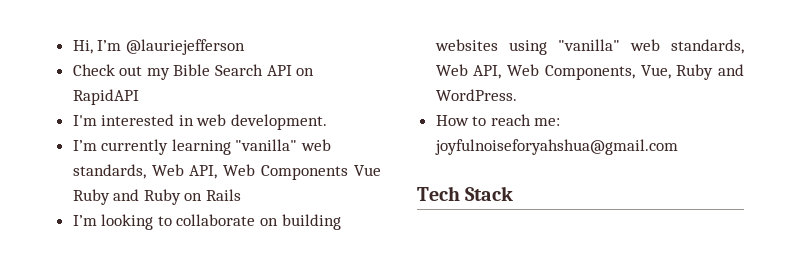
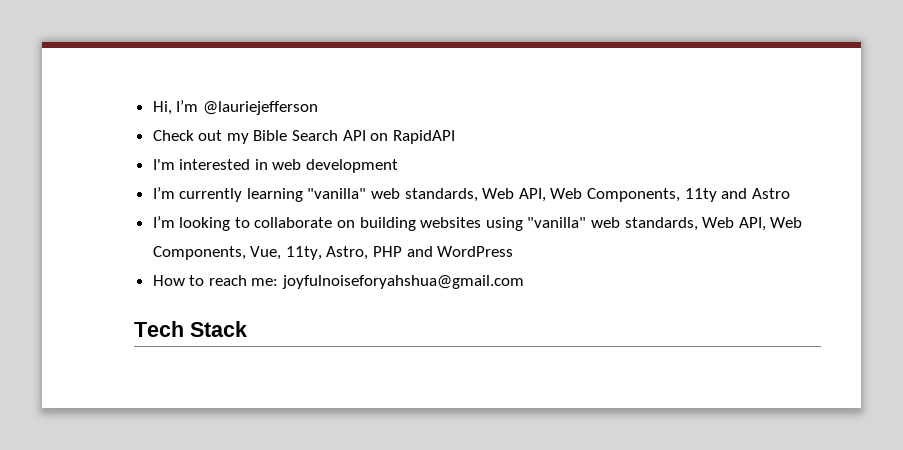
- I'm interested in web development.
+ I'm interested in web development
- I’m currently learning "vanilla" web standards, Web API, Web Components Vue Ruby and Ruby on Rails
+ I’m currently learning "vanilla" web standards, Web API, Web Components, 11ty and Astro
- I’m looking to collaborate on building websites using "vanilla" web standards, Web API, Web Components, Vue, Ruby and WordPress.
+ I’m looking to collaborate on building websites using "vanilla" web standards, Web API, Web Components, Vue, 11ty, Astro, PHP and WordPress

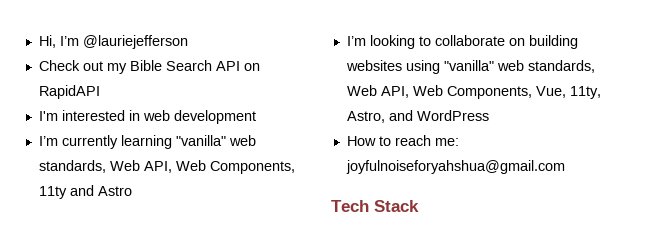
- I’m looking to collaborate on building websites using "vanilla" web standards, Web API, Web Components, Vue, 11ty, Astro, PHP and WordPress
+ I’m looking to collaborate on building websites using "vanilla" web standards, Web API, Web Components, Vue, 11ty, Astro, and WordPress

